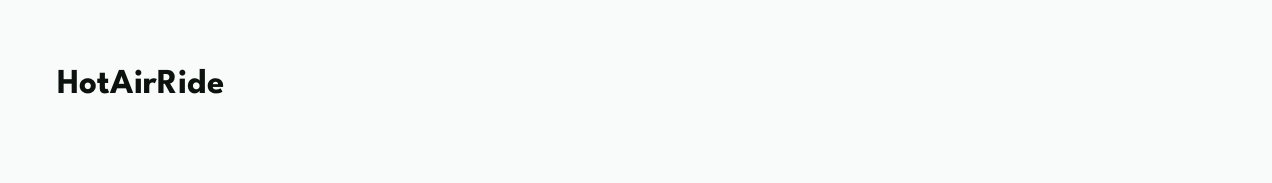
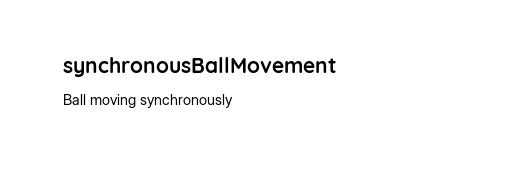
- HotAirRide
+ synchronousBallMovement
+ Ball moving synchronously

